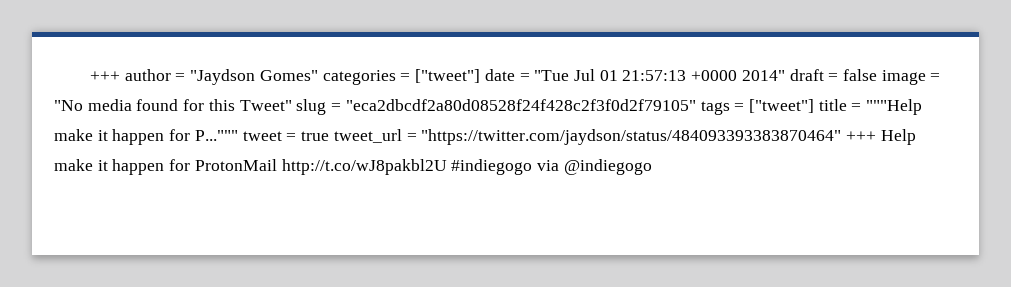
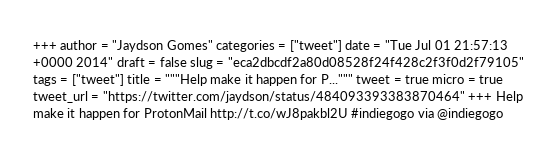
- +++ author = "Jaydson Gomes" categories = ["tweet"] date = "Tue Jul 01 21:57:13 +0000 2014" draft = false image = "No media found for this Tweet" slug = "eca2dbcdf2a80d08528f24f428c2f3f0d2f79105" tags = ["tweet"] title = """Help make it happen for P...""" tweet = true tweet_url = "https://twitter.com/jaydson/status/484093393383870464" +++ Help make it happen for ProtonMail http://t.co/wJ8pakbl2U #indiegogo via @indiegogo
+ +++ author = "Jaydson Gomes" categories = ["tweet"] date = "Tue Jul 01 21:57:13 +0000 2014" draft = false slug = "eca2dbcdf2a80d08528f24f428c2f3f0d2f79105" tags = ["tweet"] title = """Help make it happen for P...""" tweet = true micro = true tweet_url = "https://twitter.com/jaydson/status/484093393383870464" +++ Help make it happen for ProtonMail http://t.co/wJ8pakbl2U #indiegogo via @indiegogo

